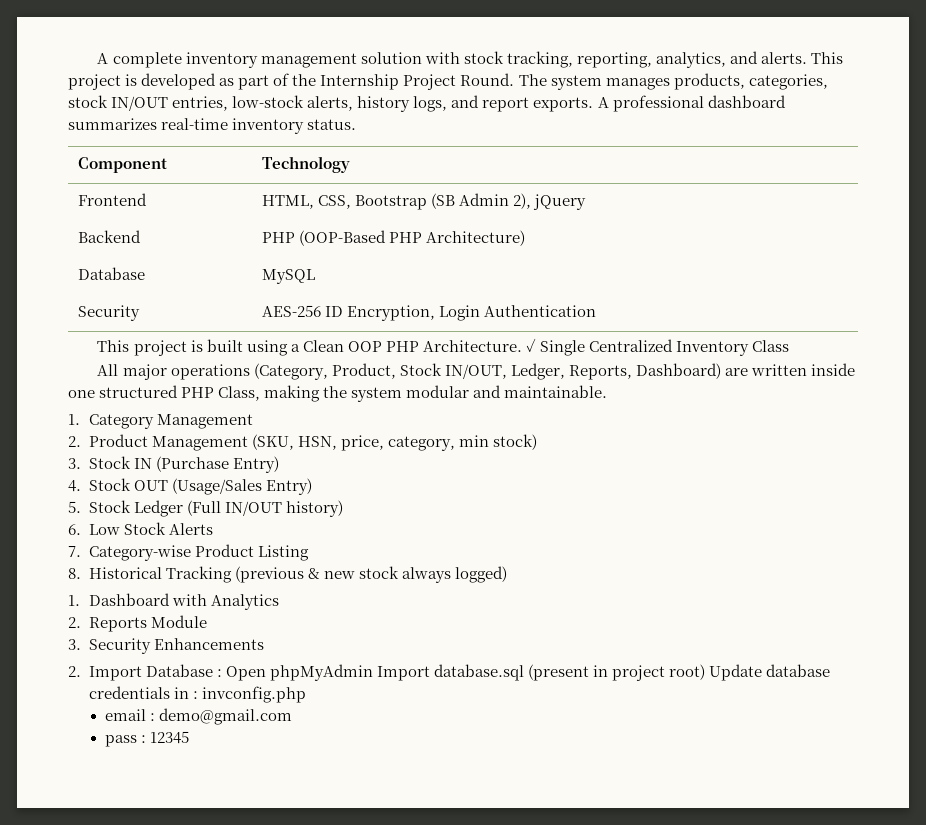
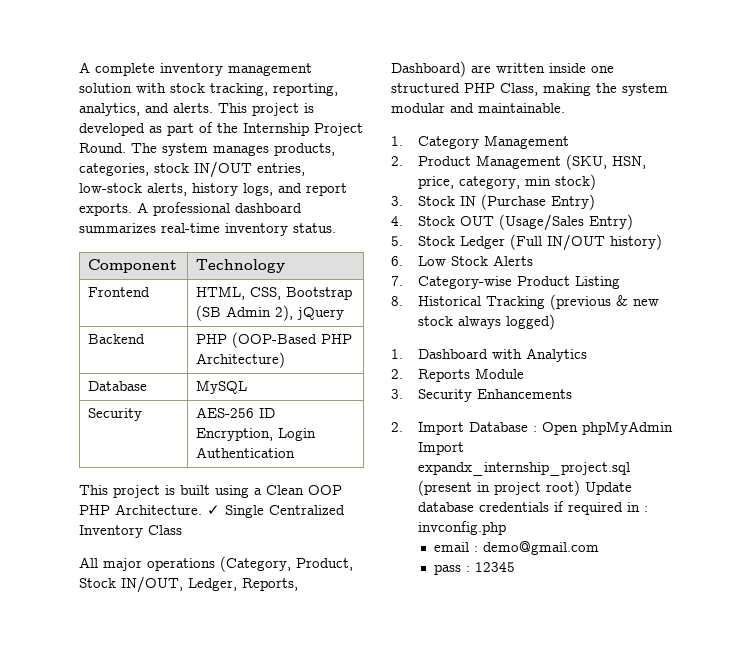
- 2. Import Database : Open phpMyAdmin Import database.sql (present in project root) Update database credentials in : invconfig.php
+ 2. Import Database : Open phpMyAdmin Import expandx_internship_project.sql (present in project root) Update database credentials if required in : invconfig.php

